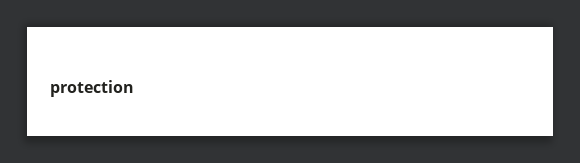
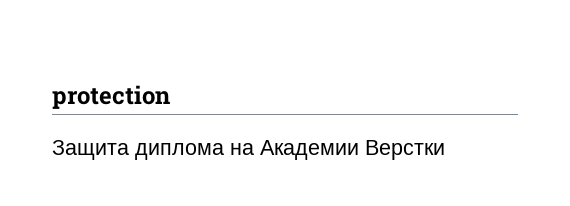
+ Защита диплома на Академии Верстки

